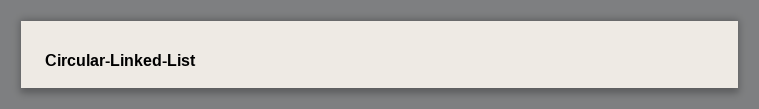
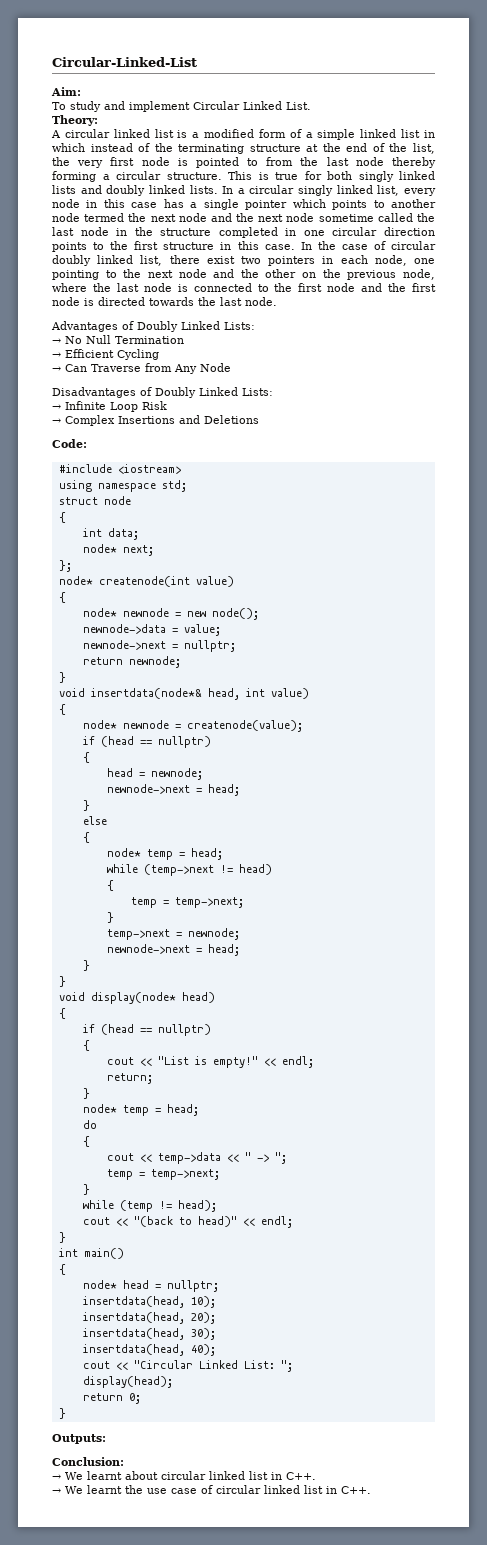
+ Aim:
+ To study and implement Circular Linked List.
+ Theory:
+ A circular linked list is a modified form of a simple linked list in which instead of the terminating structure at the end of the list, the very first node is pointed to from the last node thereby forming a circular structure. This is true for both singly linked lists and doubly linked lists. In a circular singly linked list, every node in this case has a single pointer which points to another node termed the next node and the next node sometime called the last node in the structure completed in one circular direction points to the first structure in this case. In the case of circular doubly linked list, there exist two pointers in each node, one pointing to the next node and the other on the previous node, where the last node is connected to the first node and the first node is directed towards the last node.
+ Advantages of Doubly Linked Lists:
+ → No Null Termination
+ → Efficient Cycling
+ → Can Traverse from Any Node
+ Disadvantages of Doubly Linked Lists:
+ → Infinite Loop Risk
+ → Complex Insertions and Deletions
+ Code:
+ #include <iostream>
+ using namespace std;
+ struct node
+ {
+ int data;
+ node* next;
+ };
+ node* createnode(int value)
+ {
+ node* newnode = new node();
+ newnode->data = value;
+ newnode->next = nullptr;
+ return newnode;
+ }
+ void insertdata(node*& head, int value)
+ {
+ node* newnode = createnode(value);
+ if (head == nullptr)
+ {
+ head = newnode;
+ newnode->next = head;
+ }
+ else
+ {
+ node* temp = head;
+ while (temp->next != head)
+ {
+ temp = temp->next;
+ }
+ temp->next = newnode;
+ newnode->next = head;
+ }
+ }
+ void display(node* head)
+ {
+ if (head == nullptr)
+ {
+ cout << "List is empty!" << endl;
+ return;
+ }
+ node* temp = head;
+ do
+ {
+ cout << temp->data << " -> ";
+ temp = temp->next;
+ }
+ while (temp != head);
+ cout << "(back to head)" << endl;
+ }
+ int main()
+ {
+ node* head = nullptr;
+ insertdata(head, 10);
+ insertdata(head, 20);
+ insertdata(head, 30);
+ insertdata(head, 40);
+ cout << "Circular Linked List: ";
+ display(head);
+ return 0;
+ }
+ Outputs:
+ Conclusion:
+ → We learnt about circular linked list in C++.
+ → We learnt the use case of circular linked list in C++.

